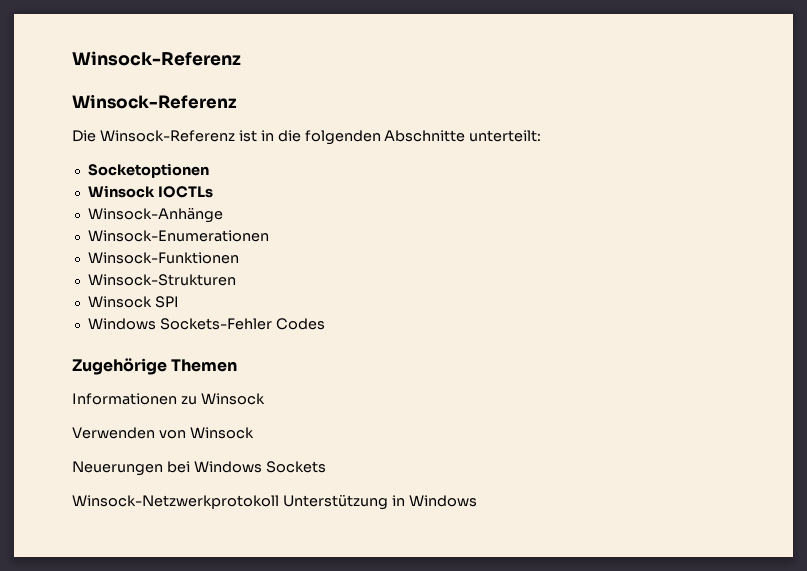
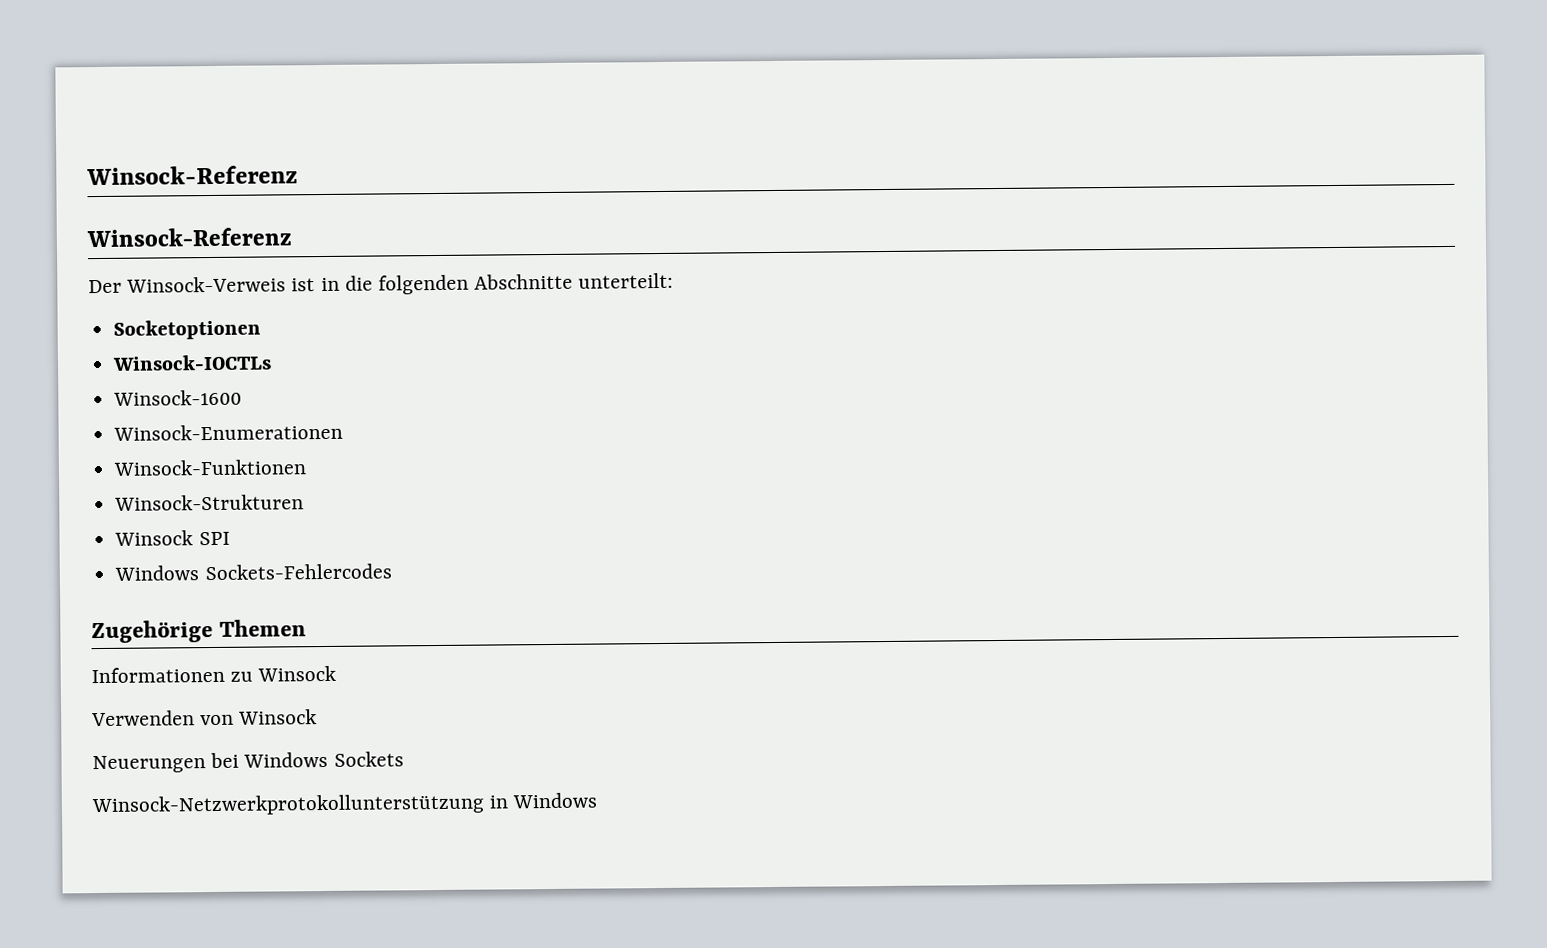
- Die Winsock-Referenz ist in die folgenden Abschnitte unterteilt:
+ Der Winsock-Verweis ist in die folgenden Abschnitte unterteilt:
- Winsock IOCTLs
- Winsock-Anhänge
+ Winsock-IOCTLs
+ Winsock-1600
- Windows Sockets-Fehler Codes
+ Windows Sockets-Fehlercodes
- Winsock-Netzwerkprotokoll Unterstützung in Windows
+ Winsock-Netzwerkprotokollunterstützung in Windows

